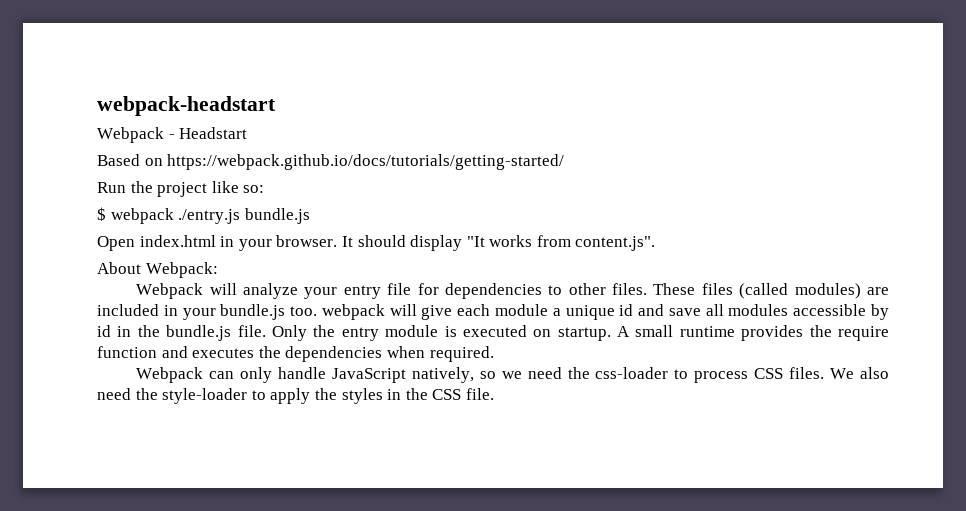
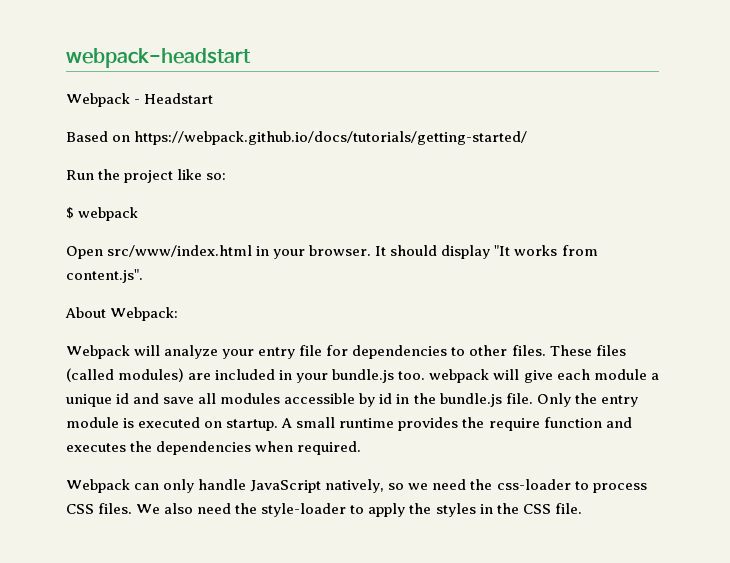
- $ webpack ./entry.js bundle.js
+ $ webpack
- Open index.html in your browser.
+ Open src/www/index.html in your browser.

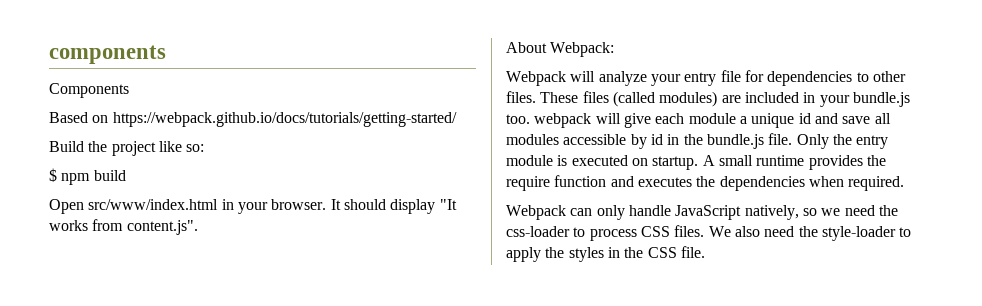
- webpack-headstart
- Webpack - Headstart
+ components
+ Components
- Run the project like so:
+ Build the project like so:
- $ webpack
+ $ npm build

